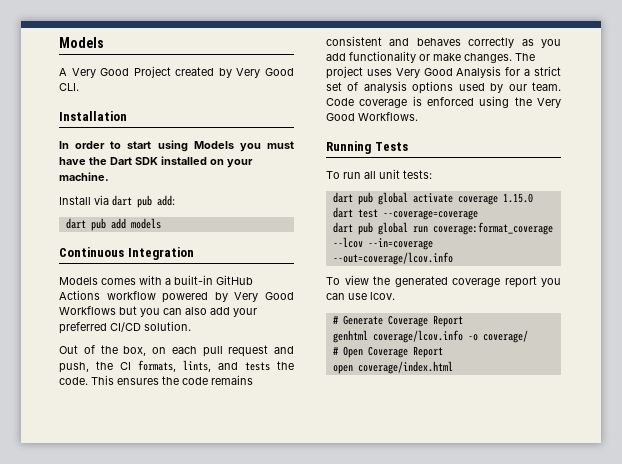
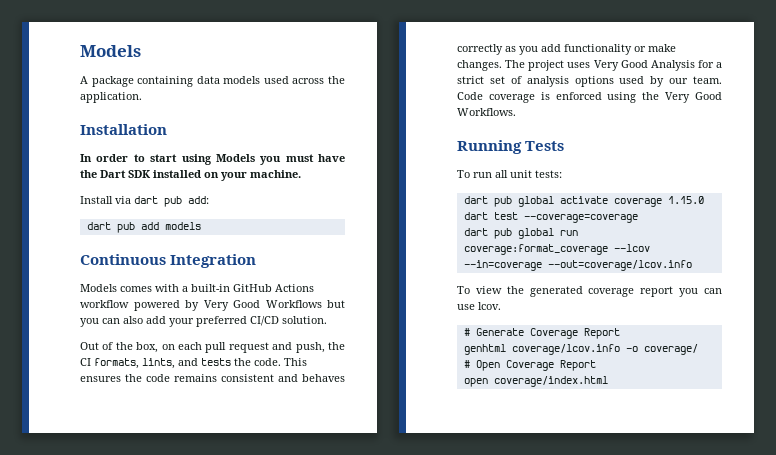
- A Very Good Project created by Very Good CLI.
+ A package containing data models used across the application.

